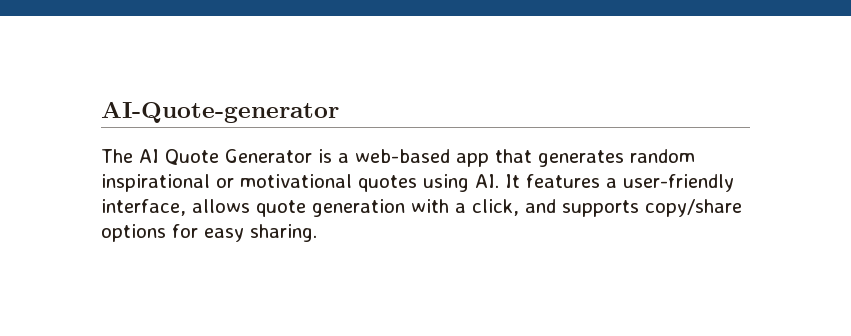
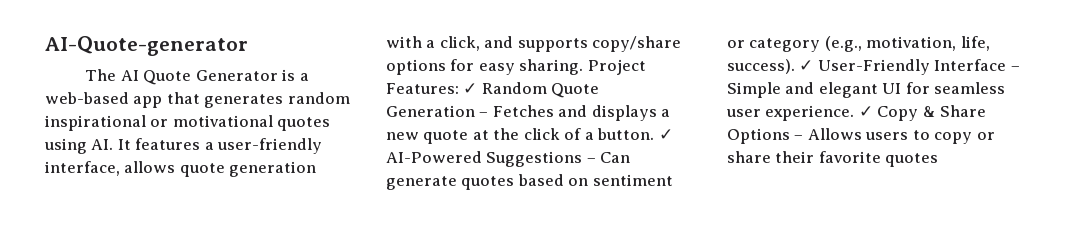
+ Project Features: ✓ Random Quote Generation – Fetches and displays a new quote at the click of a button. ✓ AI-Powered Suggestions – Can generate quotes based on sentiment or category (e.g., motivation, life, success). ✓ User-Friendly Interface – Simple and elegant UI for seamless user experience. ✓ Copy & Share Options – Allows users to copy or share their favorite quotes

